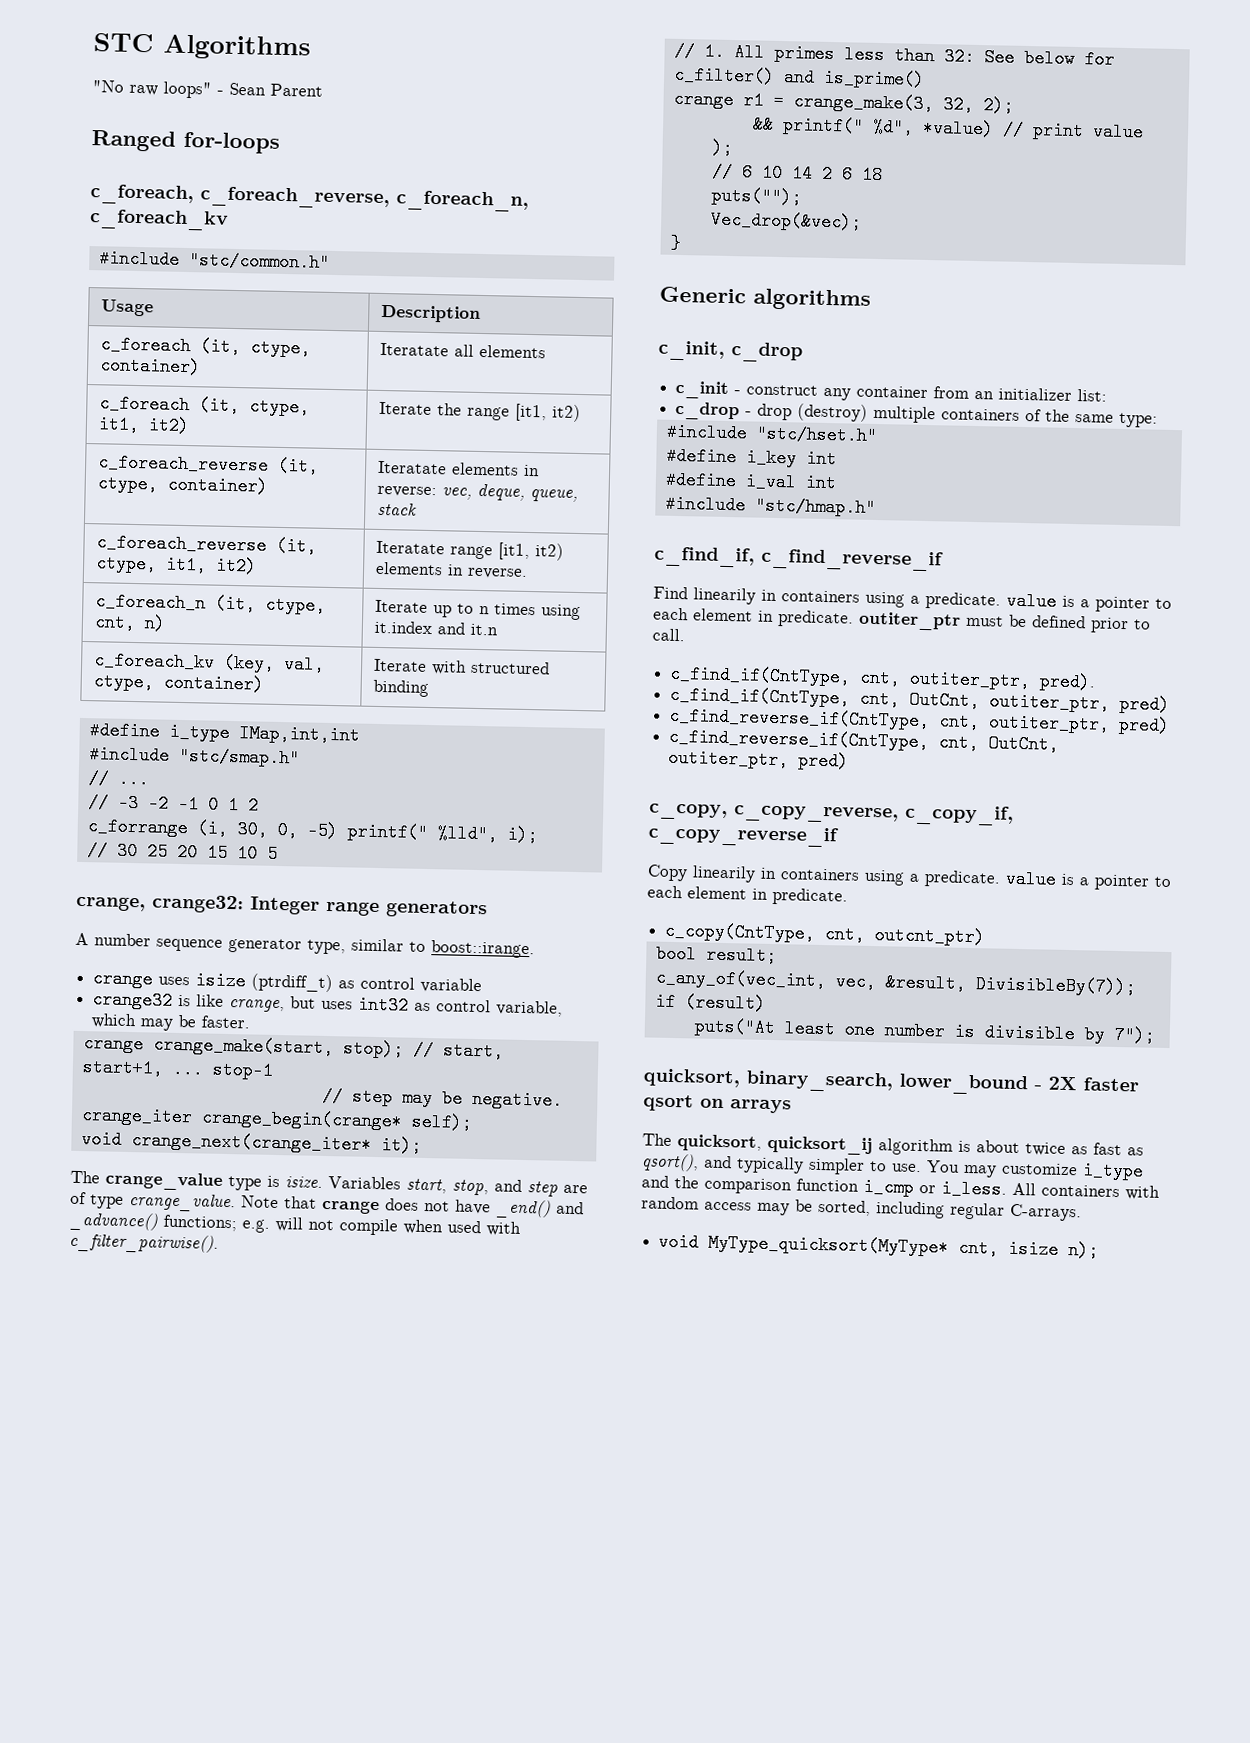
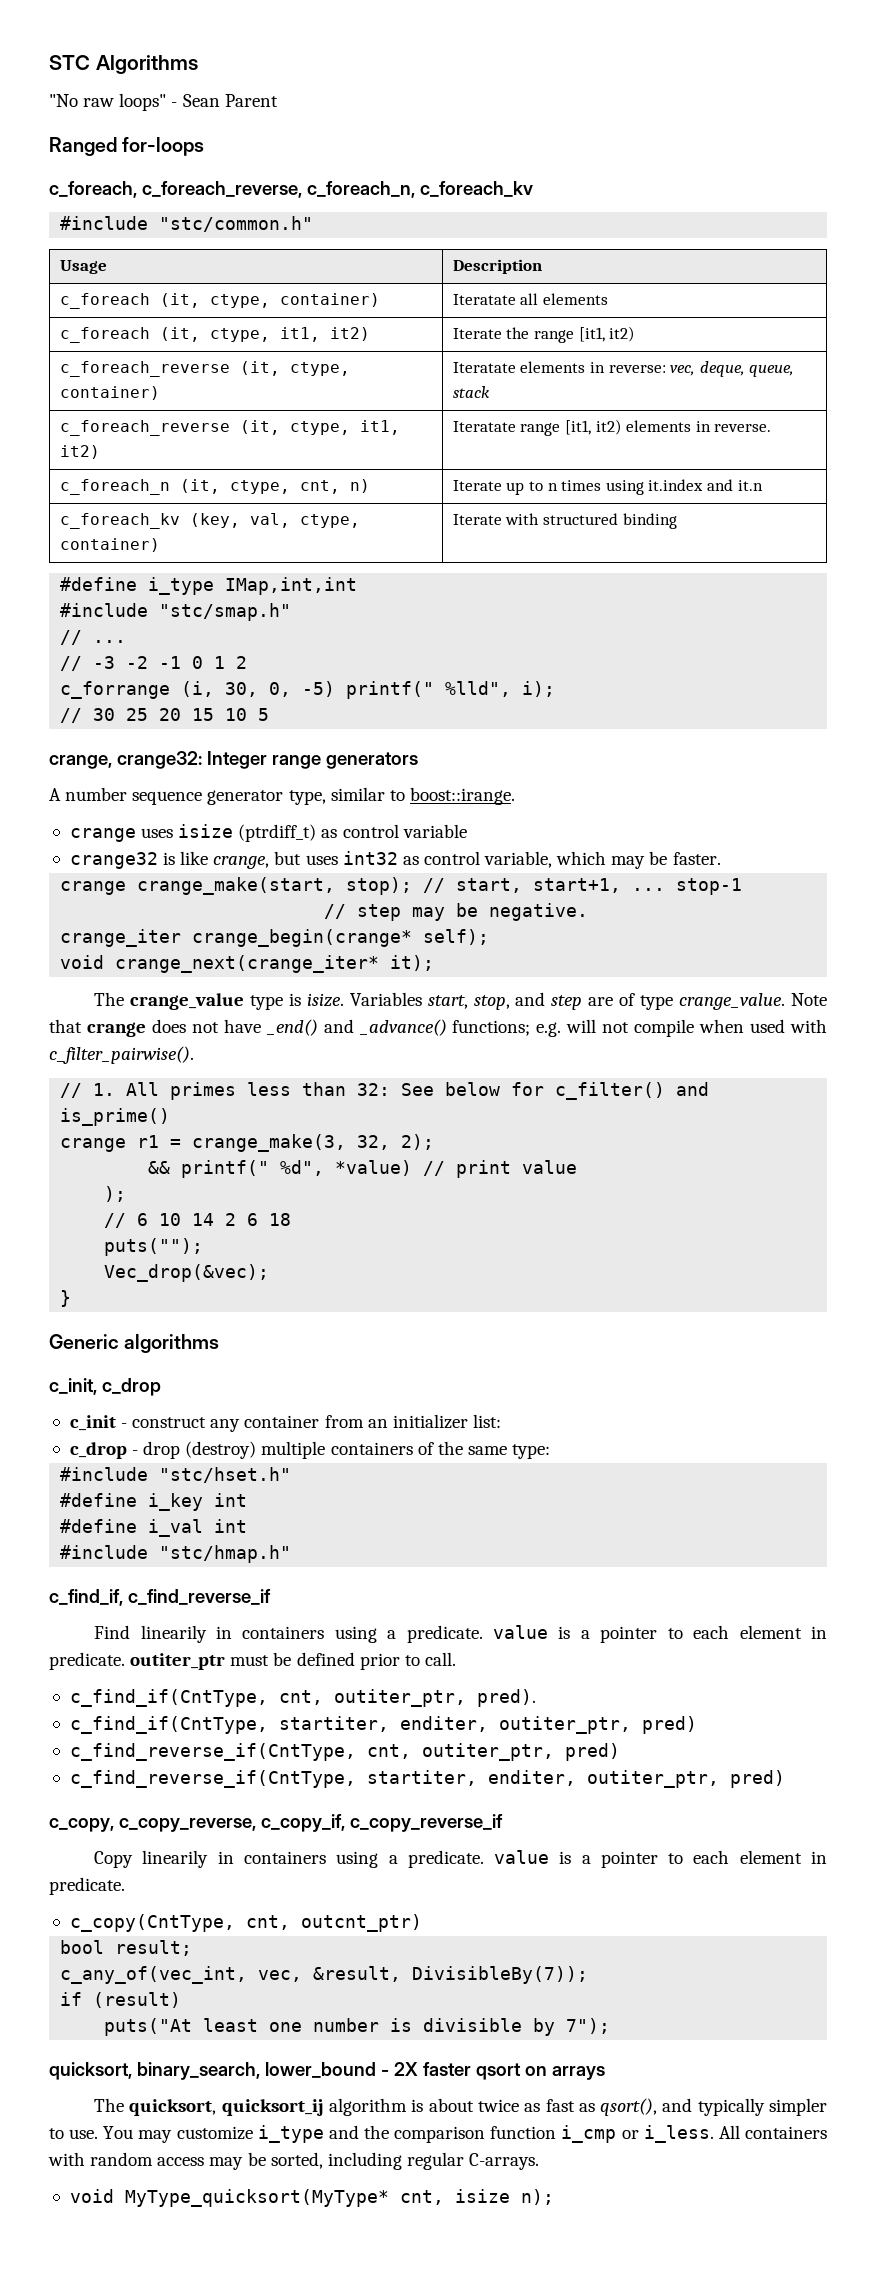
- c_find_if(CntType, cnt, OutCnt, outiter_ptr, pred)
+ c_find_if(CntType, startiter, enditer, outiter_ptr, pred)
- c_find_reverse_if(CntType, cnt, OutCnt, outiter_ptr, pred)
+ c_find_reverse_if(CntType, startiter, enditer, outiter_ptr, pred)

